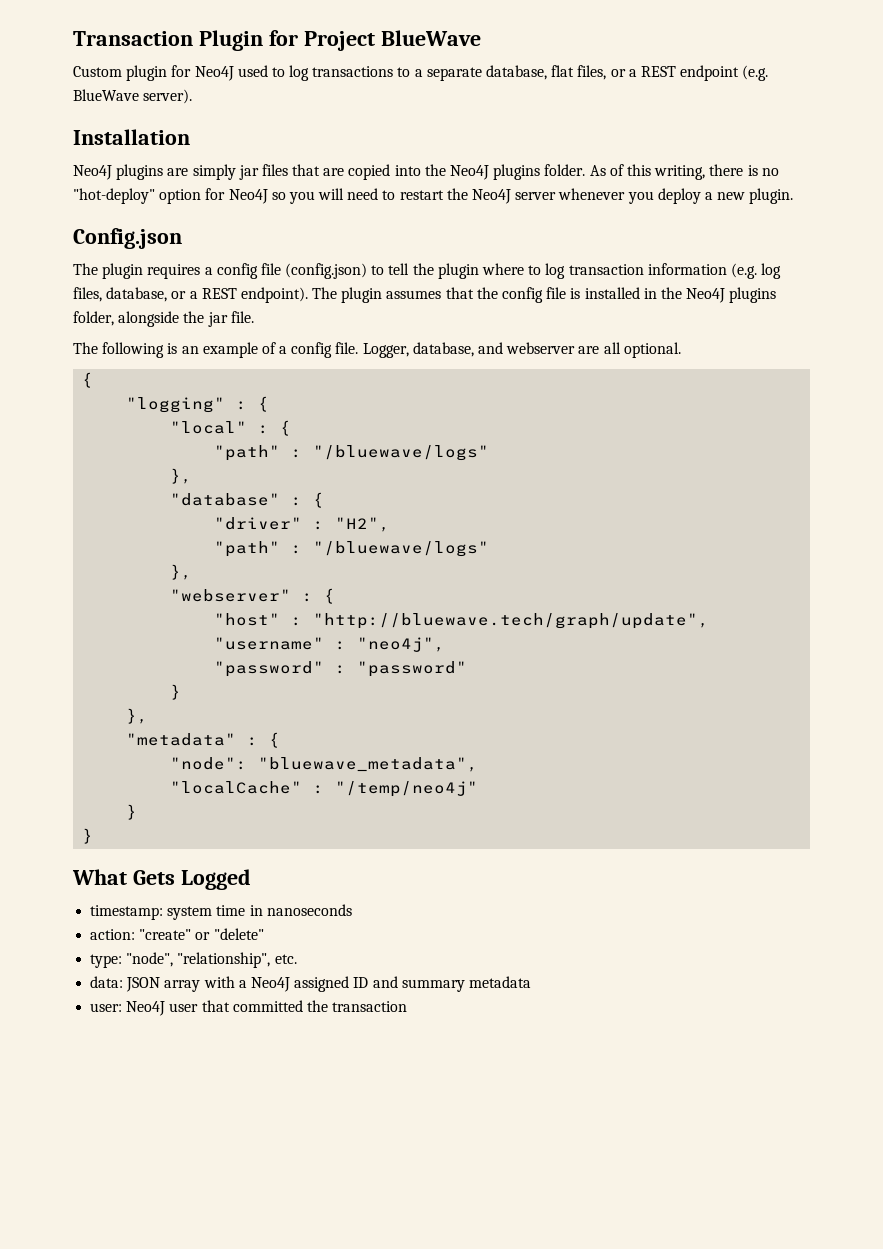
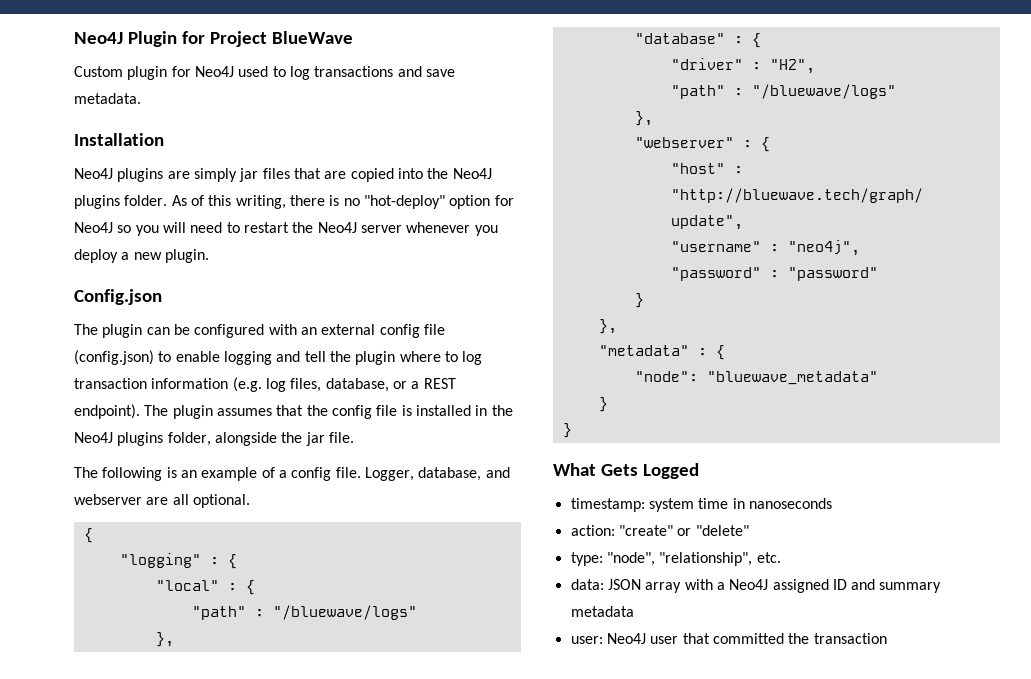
- Transaction Plugin for Project BlueWave
+ Neo4J Plugin for Project BlueWave
- Custom plugin for Neo4J used to log transactions to a separate database, flat files, or a REST endpoint (e.g. BlueWave server).
+ Custom plugin for Neo4J used to log transactions and save metadata.
- The plugin requires a config file (config.json) to tell the plugin where to log transaction information (e.g. log files, database, or a REST endpoint).
+ The plugin can be configured with an external config file (config.json) to enable logging and tell the plugin where to log transaction information (e.g. log files, database, or a REST endpoint).
- "node": "bluewave_metadata",
- "localCache" : "/temp/neo4j"
+ "node": "bluewave_metadata"

